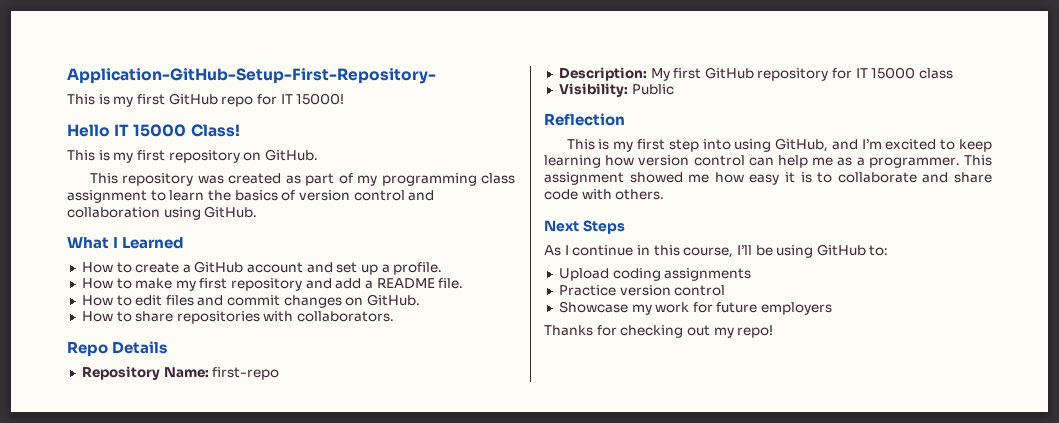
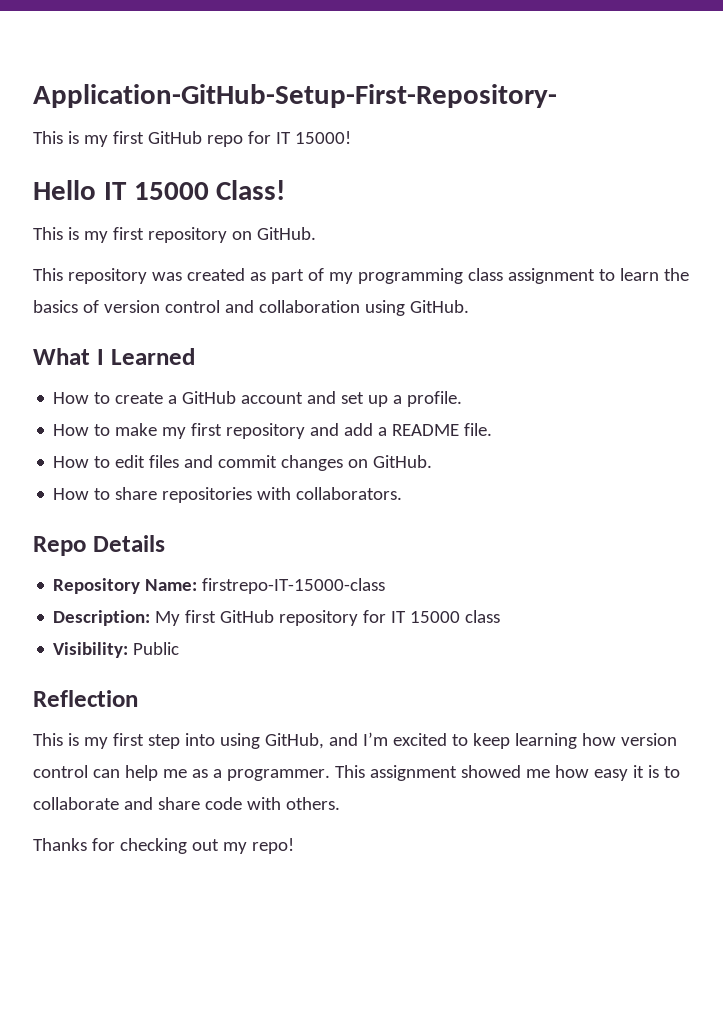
- Repository Name: first-repo
+ Repository Name: firstrepo-IT-15000-class
- Next Steps
- As I continue in this course, I’ll be using GitHub to:
- Upload coding assignments
- Practice version control
- Showcase my work for future employers

